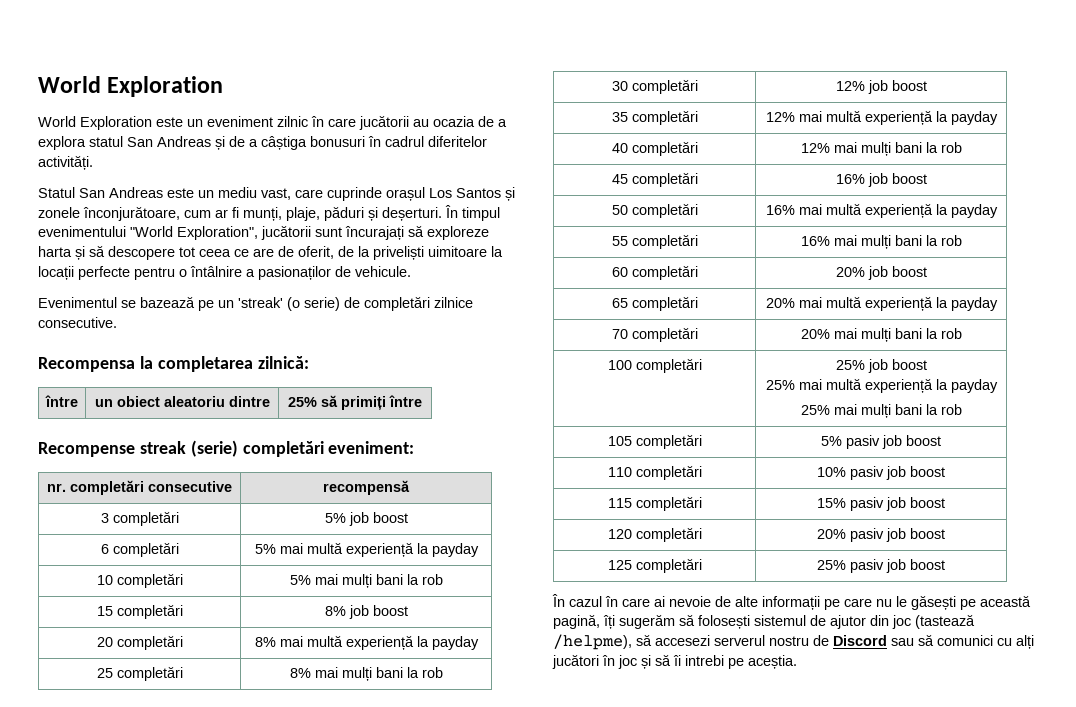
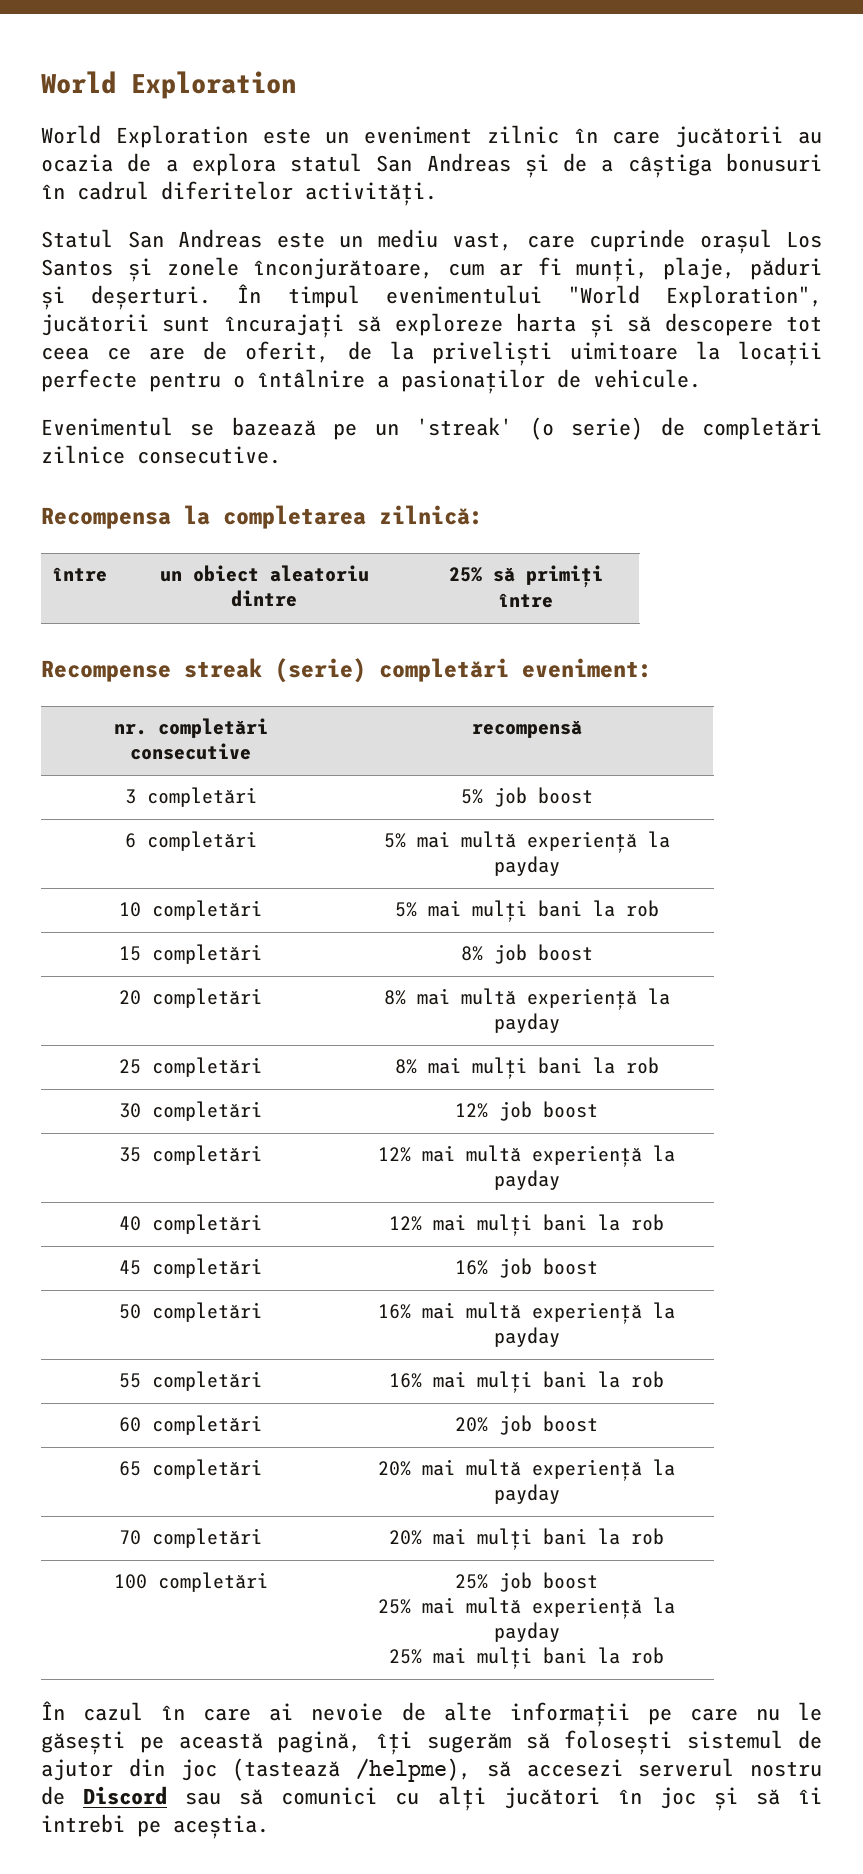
- 105 completări | 5% pasiv job boost
- 110 completări | 10% pasiv job boost
- 115 completări | 15% pasiv job boost
- 120 completări | 20% pasiv job boost
- 125 completări | 25% pasiv job boost

